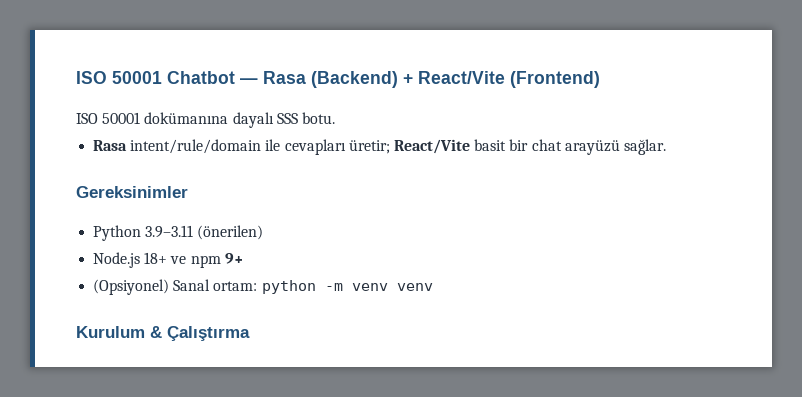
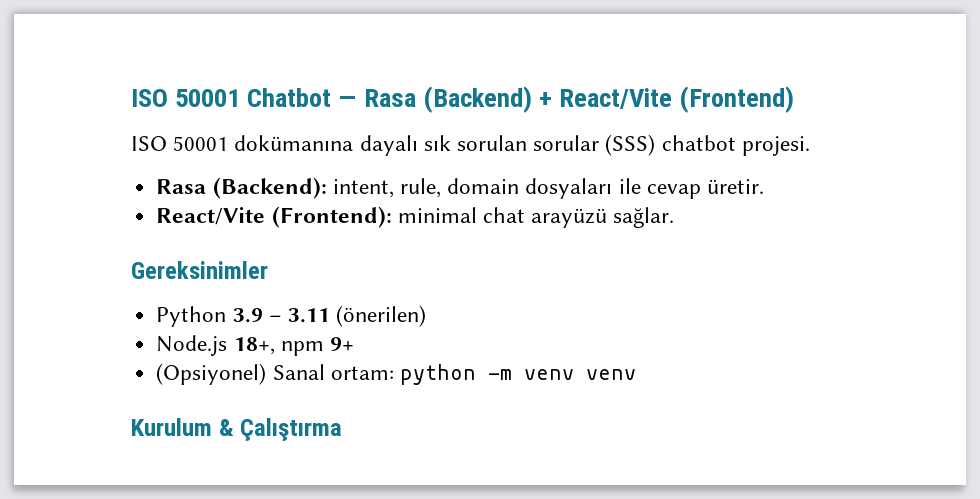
- ISO 50001 dokümanına dayalı SSS botu.
- Rasa intent/rule/domain ile cevapları üretir; React/Vite basit bir chat arayüzü sağlar.
+ ISO 50001 dokümanına dayalı sık sorulan sorular (SSS) chatbot projesi.
+ Rasa (Backend): intent, rule, domain dosyaları ile cevap üretir.
+ React/Vite (Frontend): minimal chat arayüzü sağlar.
- Python 3.9–3.11 (önerilen)
+ Python 3.9 – 3.11 (önerilen)
- Node.js 18+ ve npm 9+
+ Node.js 18+, npm 9+

